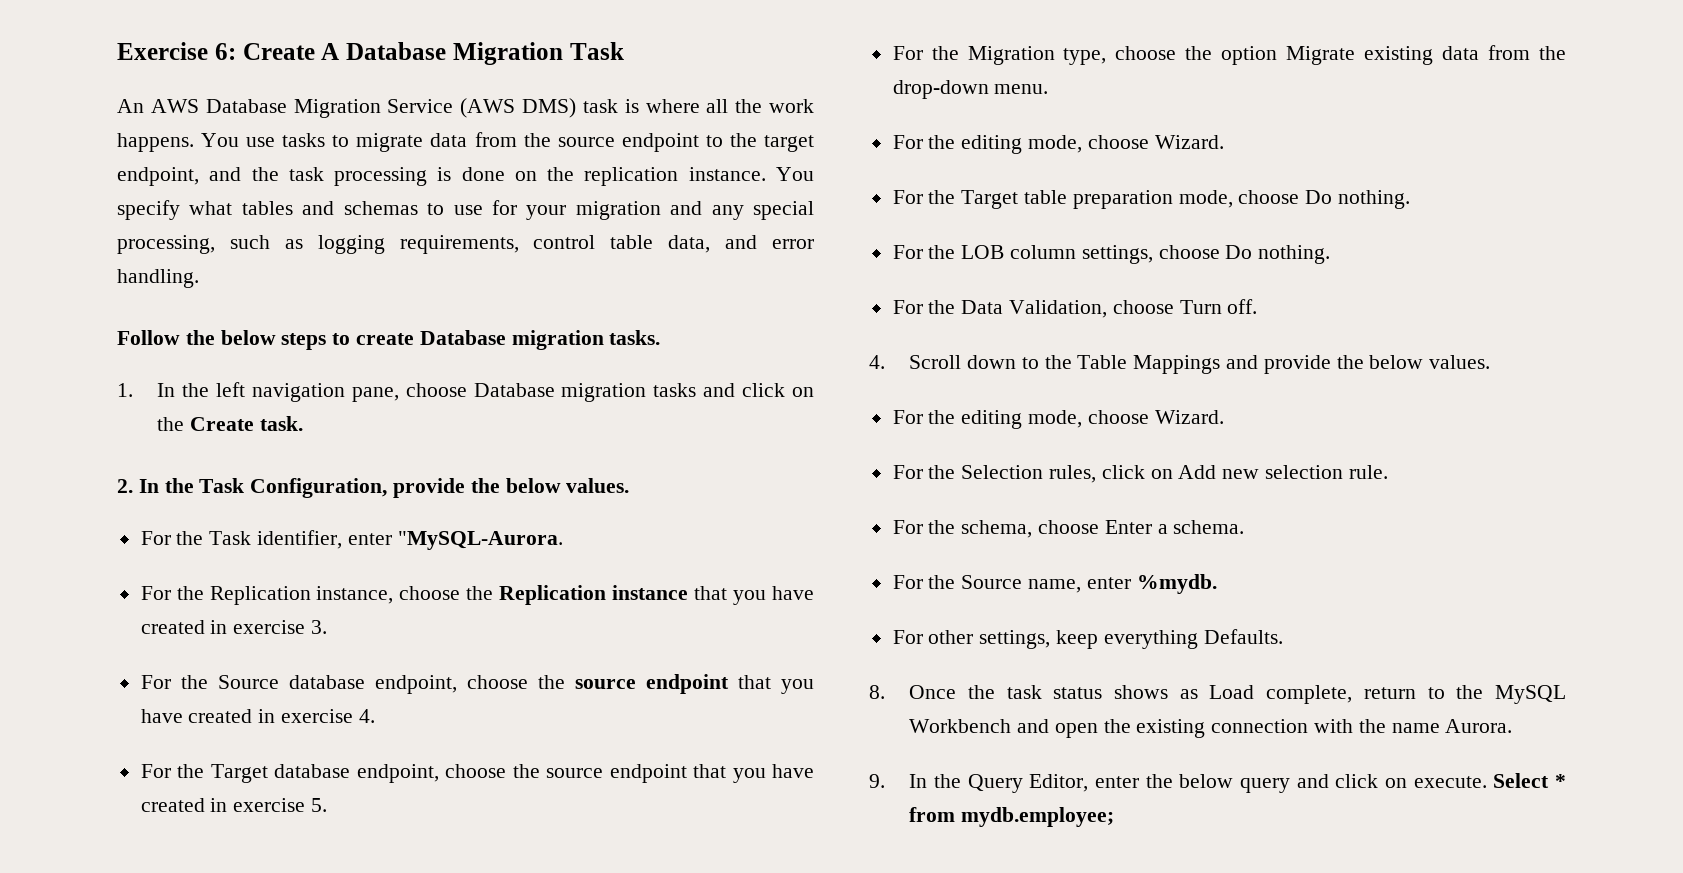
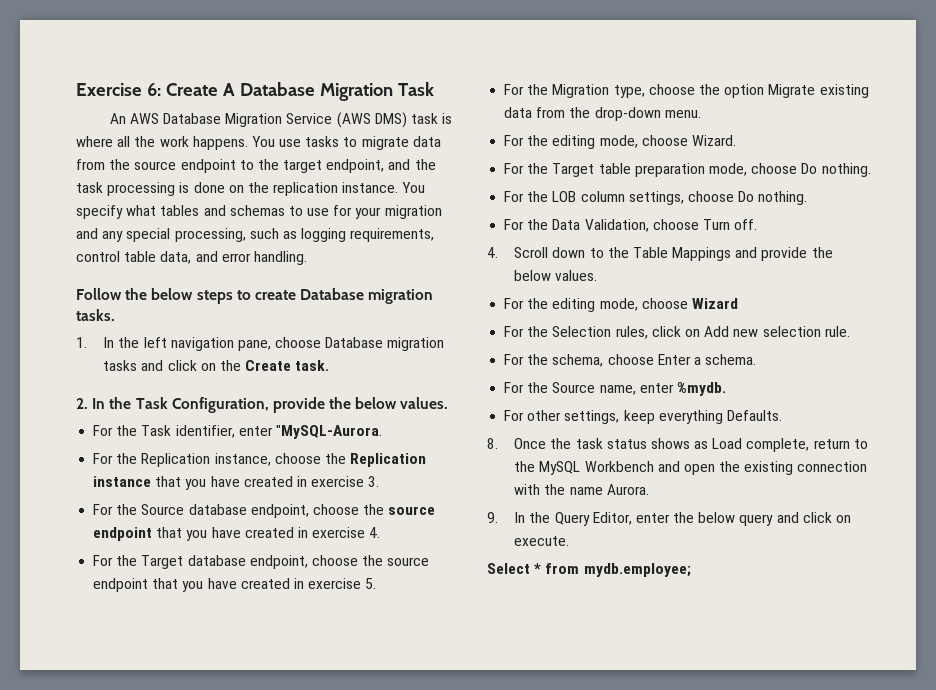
  4. Scroll down to the Table Mappings and provide the below values.
- For the editing mode, choose Wizard.
+ For the editing mode, choose Wizard
- 9. In the Query Editor, enter the below query and click on execute. Select * from mydb.employee;
+ 9. In the Query Editor, enter the below query and click on execute.
+ Select * from mydb.employee;

